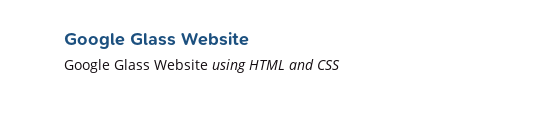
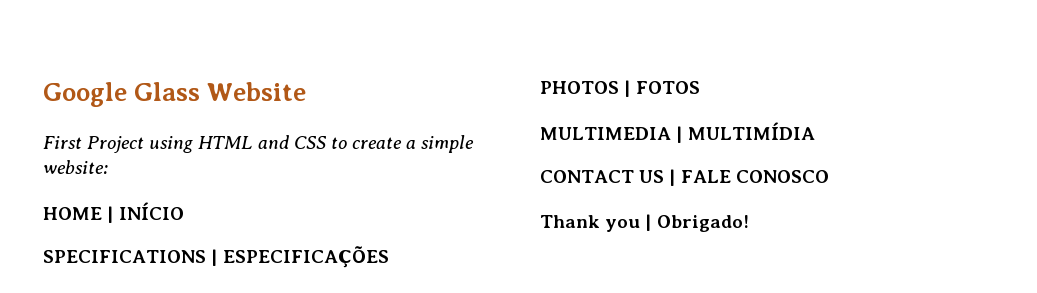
- Google Glass Website using HTML and CSS
+ First Project using HTML and CSS to create a simple website:
+ HOME | INÍCIO
+ SPECIFICATIONS | ESPECIFICAÇÕES
+ PHOTOS | FOTOS
+ MULTIMEDIA | MULTIMÍDIA
+ CONTACT US | FALE CONOSCO
+ Thank you | Obrigado!

